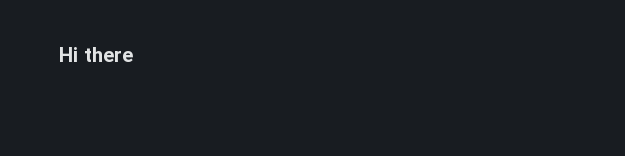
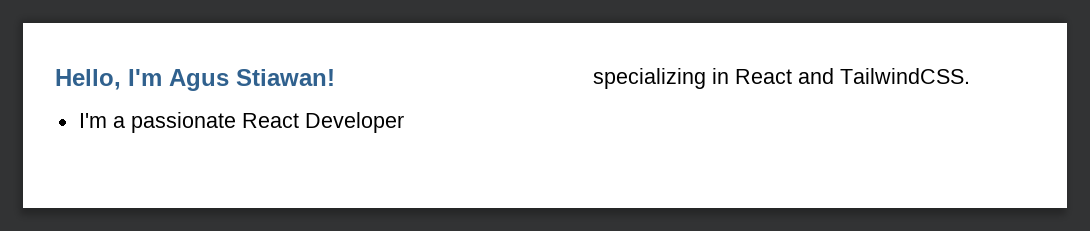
- Hi there
+ Hello, I'm Agus Stiawan!
+ I'm a passionate React Developer specializing in React and TailwindCSS.

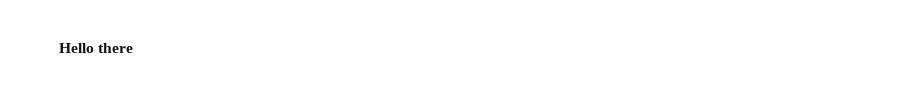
- Hello, I'm Agus Stiawan!
- I'm a passionate React Developer specializing in React and TailwindCSS.
+ Hello there

